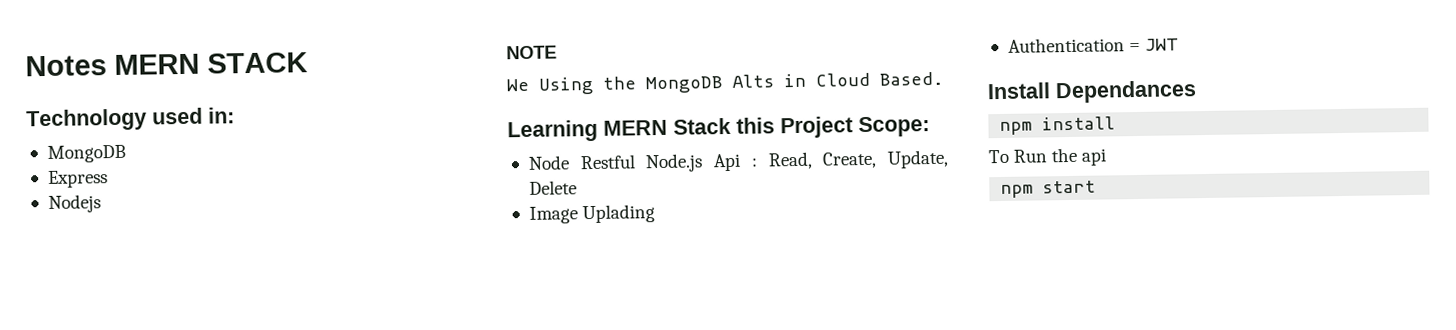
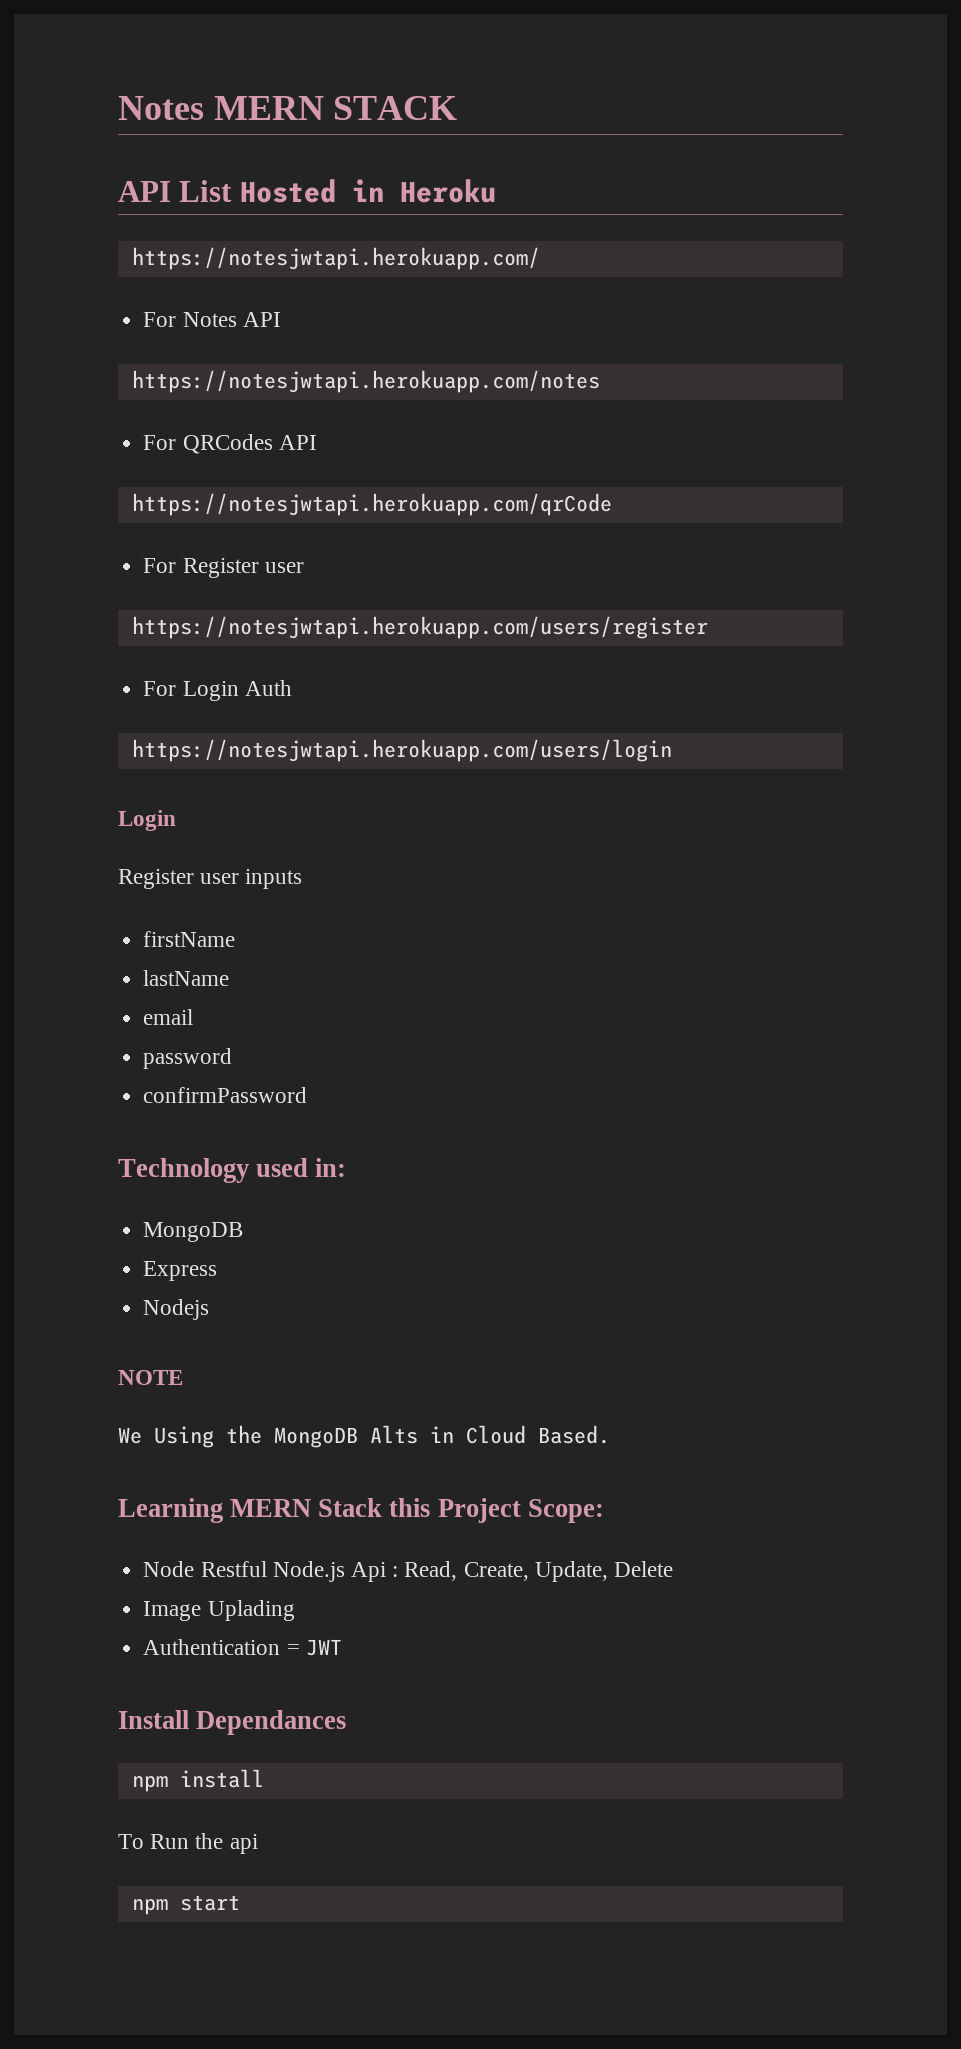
+ API List Hosted in Heroku
+ https://notesjwtapi.herokuapp.com/
+ For Notes API
+ https://notesjwtapi.herokuapp.com/notes
+ For QRCodes API
+ https://notesjwtapi.herokuapp.com/qrCode
+ For Register user
+ https://notesjwtapi.herokuapp.com/users/register
+ For Login Auth
+ https://notesjwtapi.herokuapp.com/users/login
+ Login
+ Register user inputs
+ firstName
+ lastName
+ email
+ password
+ confirmPassword

